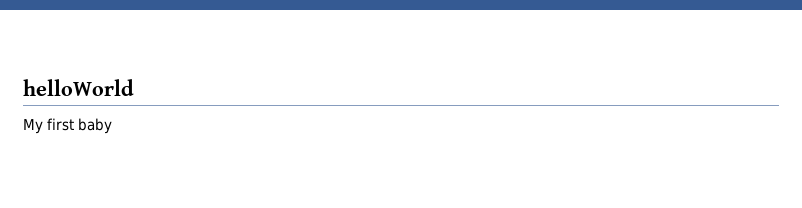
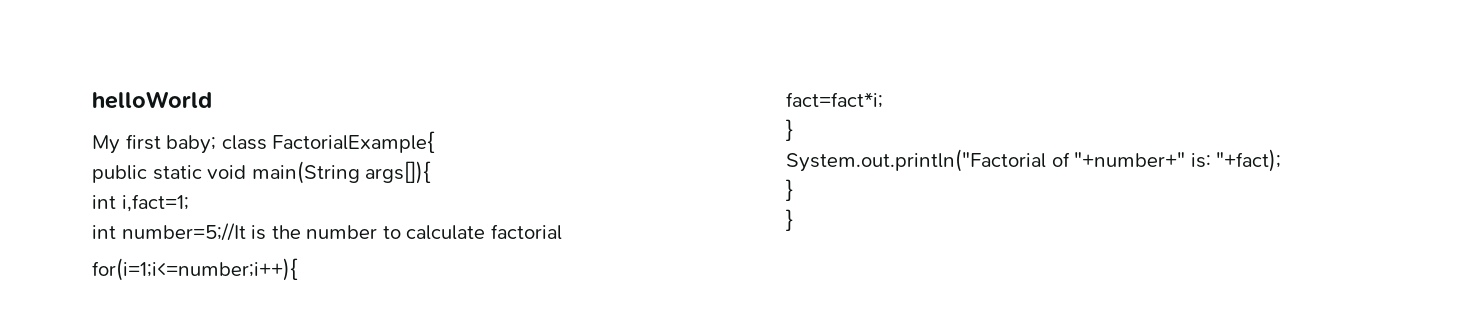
- My first baby
+ My first baby; class FactorialExample{
+ public static void main(String args[]){
+ int i,fact=1;
+ int number=5;//It is the number to calculate factorial
+ for(i=1;i<=number;i++){
+ fact=fact*i;
+ }
+ System.out.println("Factorial of "+number+" is: "+fact);
+ }
+ }

